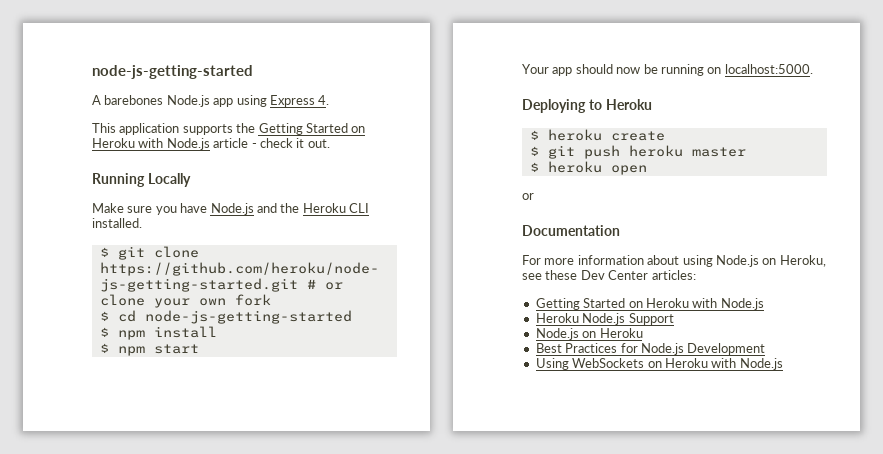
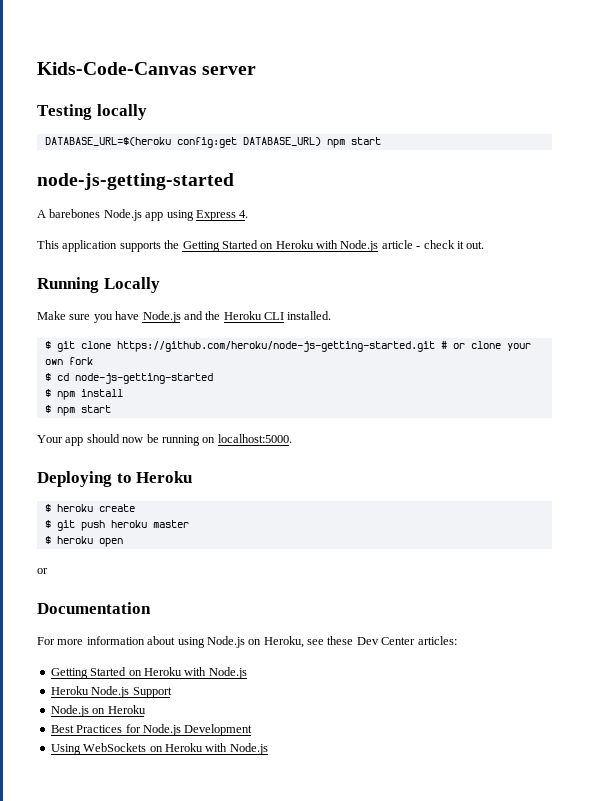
+ Kids-Code-Canvas server
+ Testing locally
+ DATABASE_URL=$(heroku config:get DATABASE_URL) npm start

